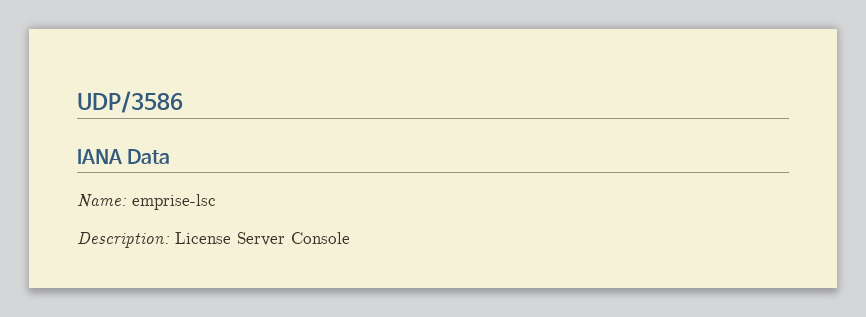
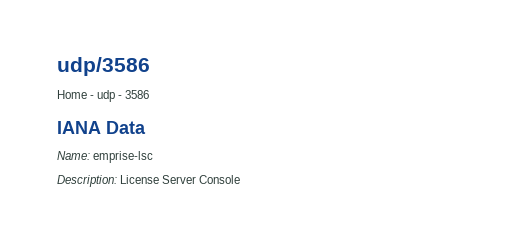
- UDP/3586
+ udp/3586
+ Home - udp - 3586

